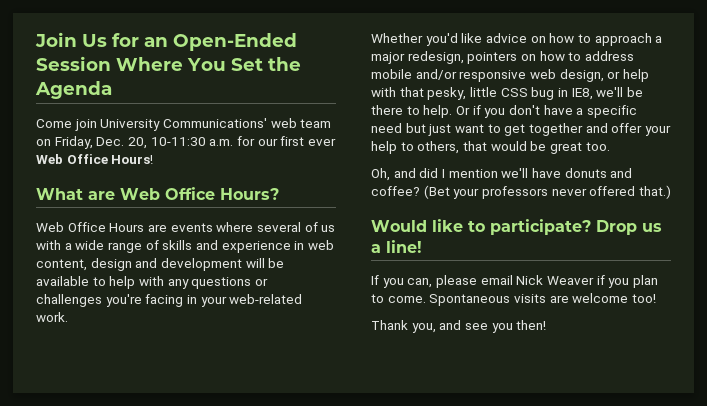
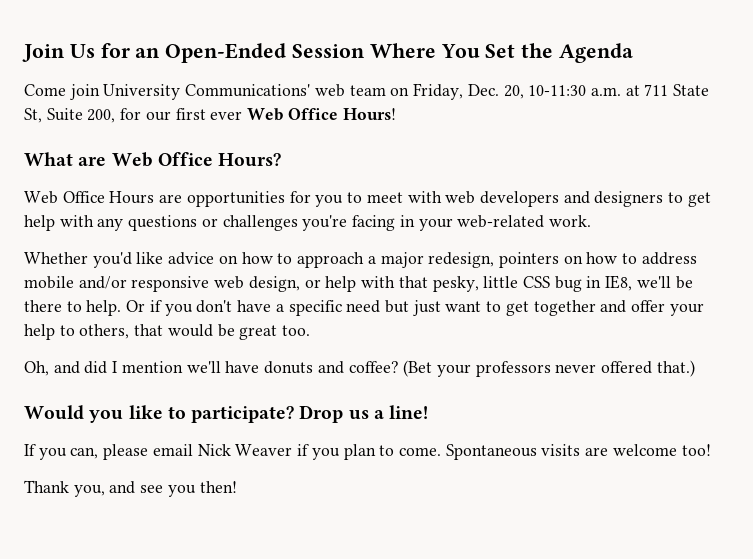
- Come join University Communications' web team on Friday, Dec. 20, 10-11:30 a.m. for our first ever Web Office Hours!
+ Come join University Communications' web team on Friday, Dec. 20, 10-11:30 a.m. at 711 State St, Suite 200, for our first ever Web Office Hours!
- Web Office Hours are events where several of us with a wide range of skills and experience in web content, design and development will be available to help with any questions or challenges you're facing in your web-related work.
+ Web Office Hours are opportunities for you to meet with web developers and designers to get help with any questions or challenges you're facing in your web-related work.
- Would like to participate?
+ Would you like to participate?

